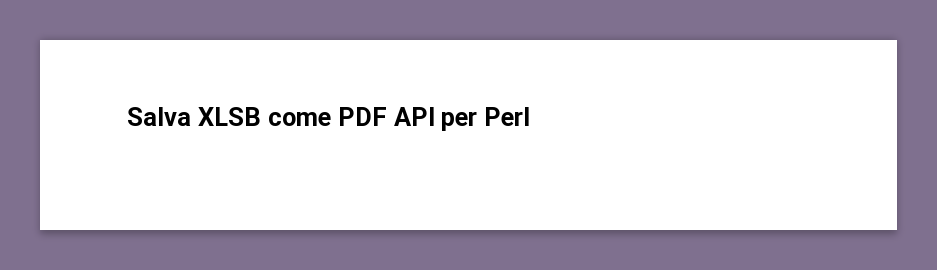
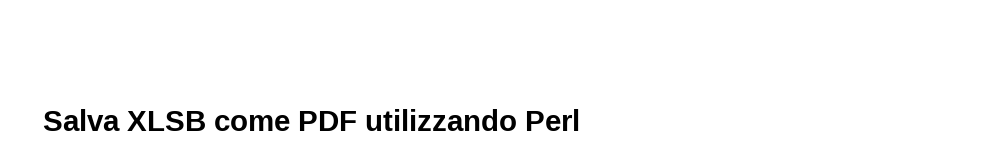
- Salva XLSB come PDF API per Perl
+ Salva XLSB come PDF utilizzando Perl

